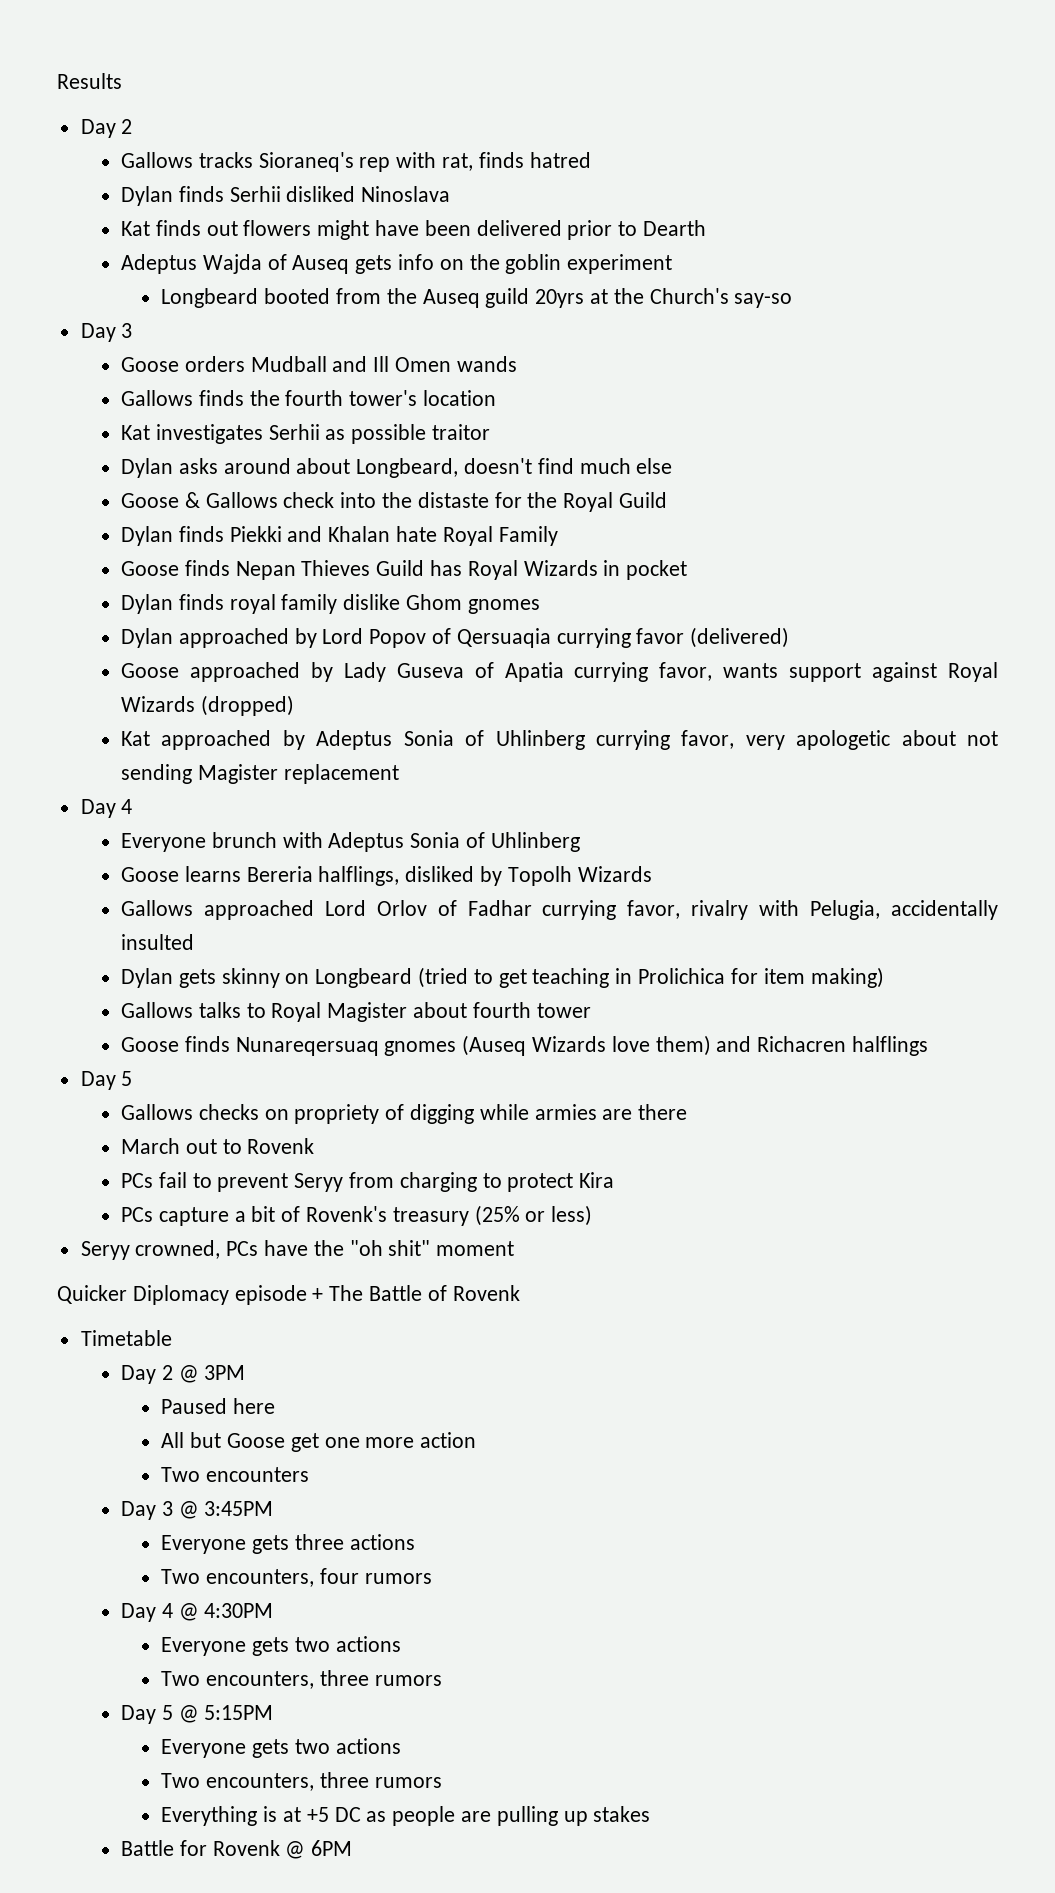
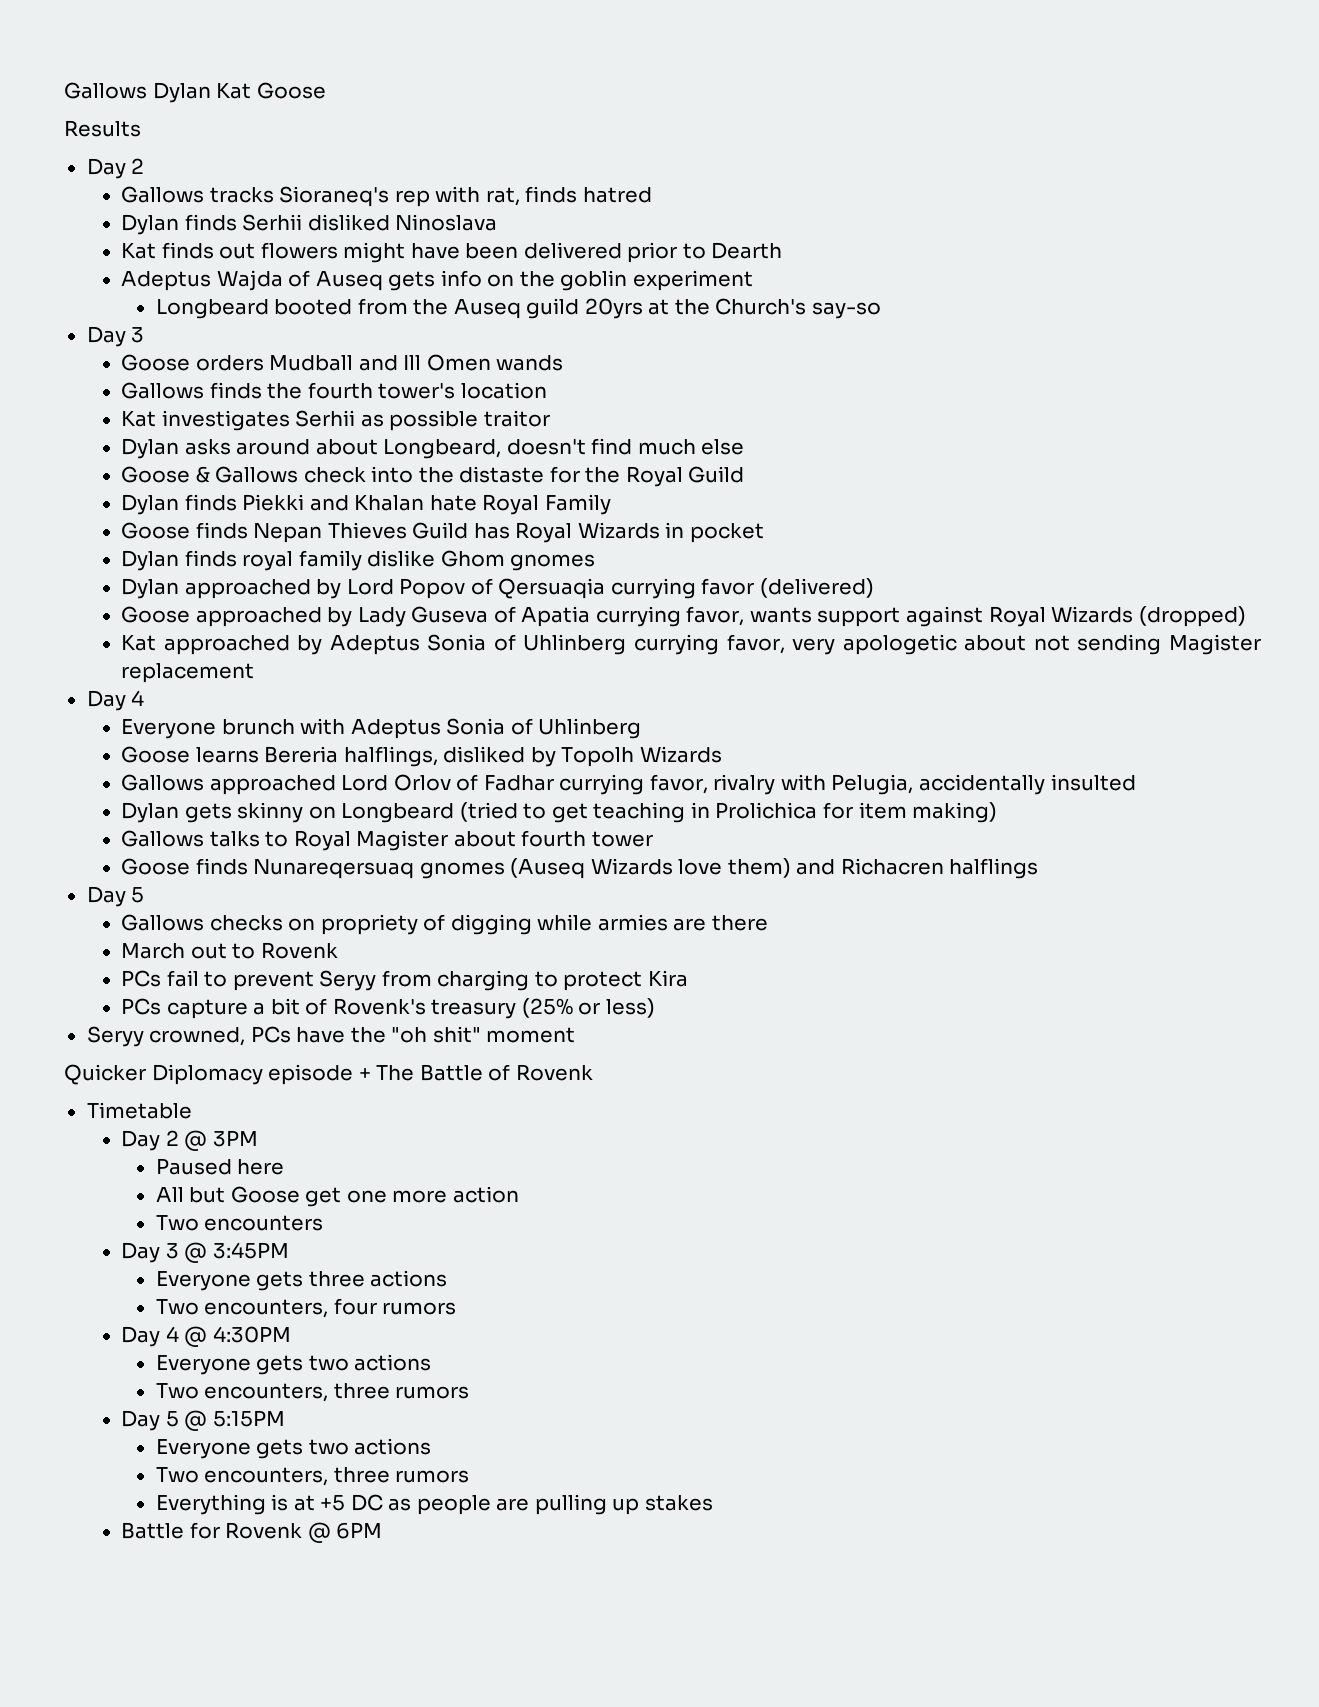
+ Gallows Dylan Kat Goose

